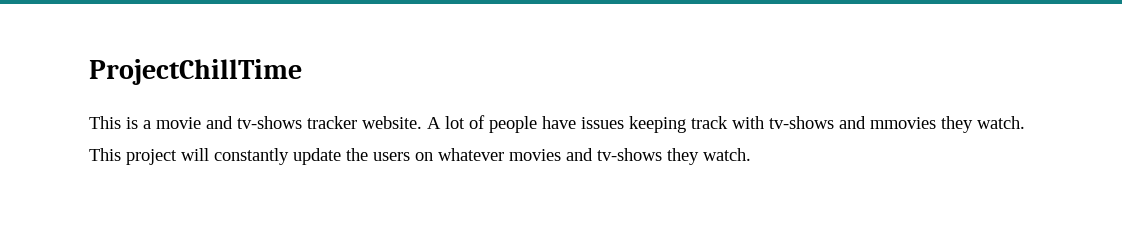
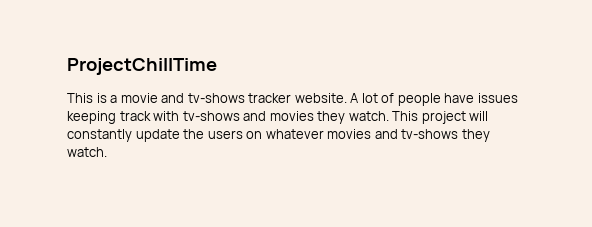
- A lot of people have issues keeping track with tv-shows and mmovies they watch.
+ A lot of people have issues keeping track with tv-shows and movies they watch.

